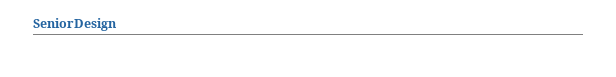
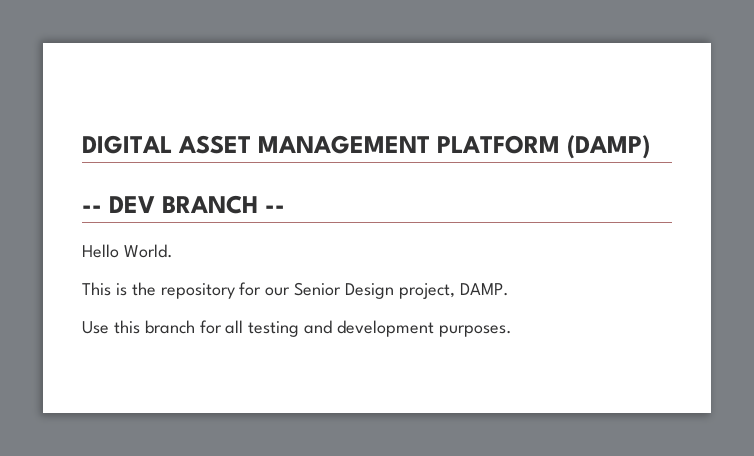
- SeniorDesign
+ DIGITAL ASSET MANAGEMENT PLATFORM (DAMP)
+ -- DEV BRANCH --
+ Hello World.
+ This is the repository for our Senior Design project, DAMP.
+ Use this branch for all testing and development purposes.

